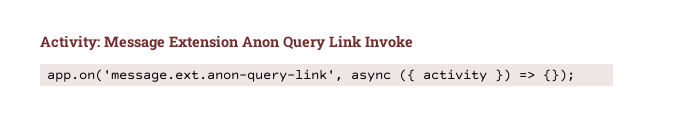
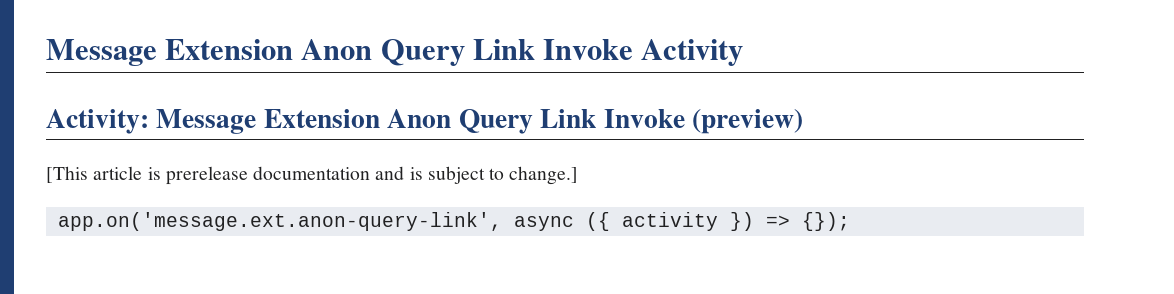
+ Message Extension Anon Query Link Invoke Activity
- Activity: Message Extension Anon Query Link Invoke
+ Activity: Message Extension Anon Query Link Invoke (preview)
+ [This article is prerelease documentation and is subject to change.]

